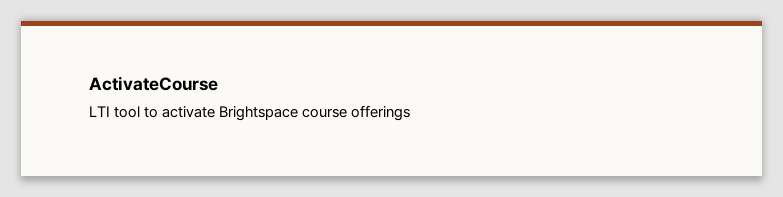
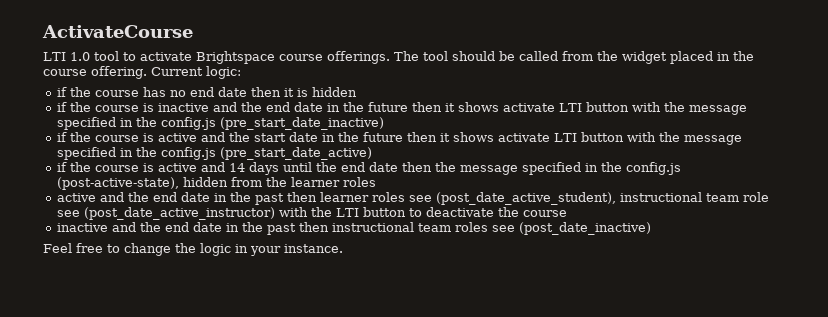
- LTI tool to activate Brightspace course offerings
+ LTI 1.0 tool to activate Brightspace course offerings. The tool should be called from the widget placed in the course offering. Current logic:
+ if the course has no end date then it is hidden
+ if the course is inactive and the end date in the future then it shows activate LTI button with the message specified in the config.js (pre_start_date_inactive)
+ if the course is active and the start date in the future then it shows activate LTI button with the message specified in the config.js (pre_start_date_active)
+ if the course is active and 14 days until the end date then the message specified in the config.js (post-active-state), hidden from the learner roles
+ active and the end date in the past then learner roles see (post_date_active_student), instructional team role see (post_date_active_instructor) with the LTI button to deactivate the course
+ inactive and the end date in the past then instructional team roles see (post_date_inactive)
+ Feel free to change the logic in your instance.

